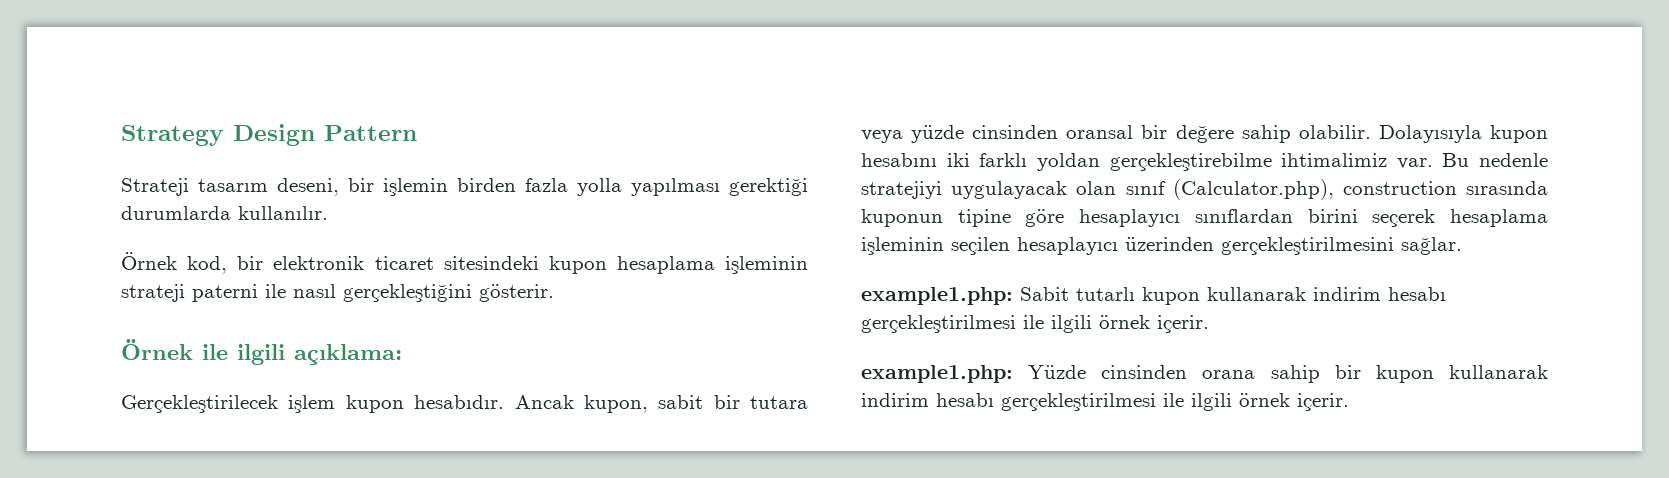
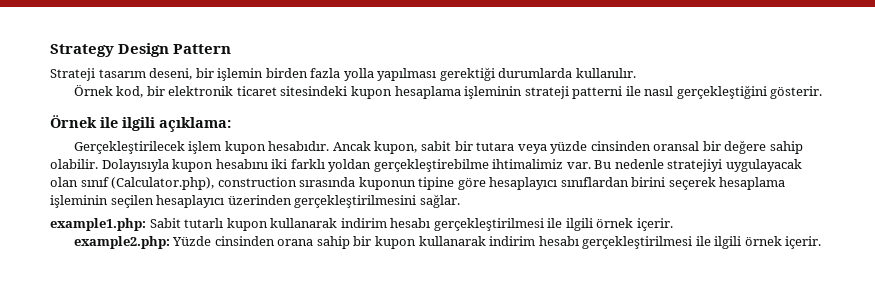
- Örnek kod, bir elektronik ticaret sitesindeki kupon hesaplama işleminin strateji paterni ile nasıl gerçekleştiğini gösterir.
+ Örnek kod, bir elektronik ticaret sitesindeki kupon hesaplama işleminin strateji patterni ile nasıl gerçekleştiğini gösterir.
- example1.php: Yüzde cinsinden orana sahip bir kupon kullanarak indirim hesabı gerçekleştirilmesi ile ilgili örnek içerir.
+ example2.php: Yüzde cinsinden orana sahip bir kupon kullanarak indirim hesabı gerçekleştirilmesi ile ilgili örnek içerir.

